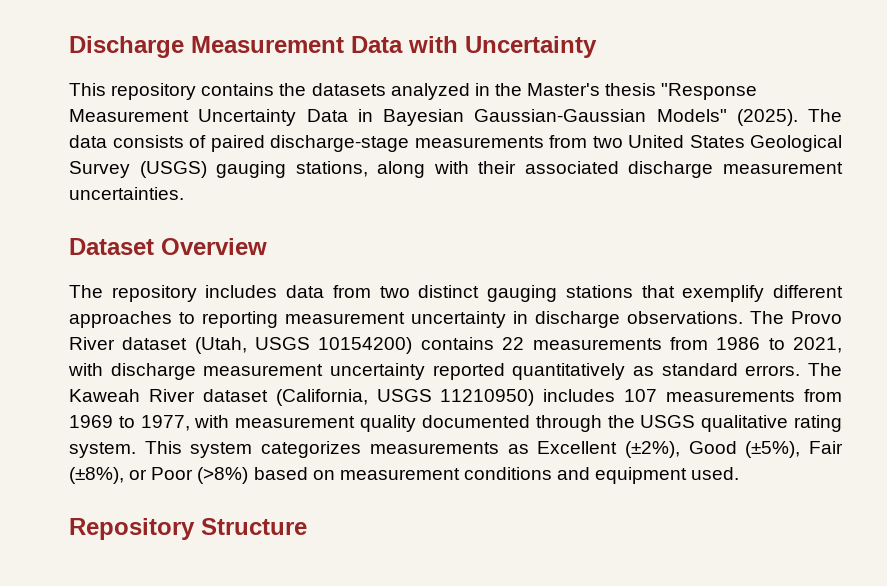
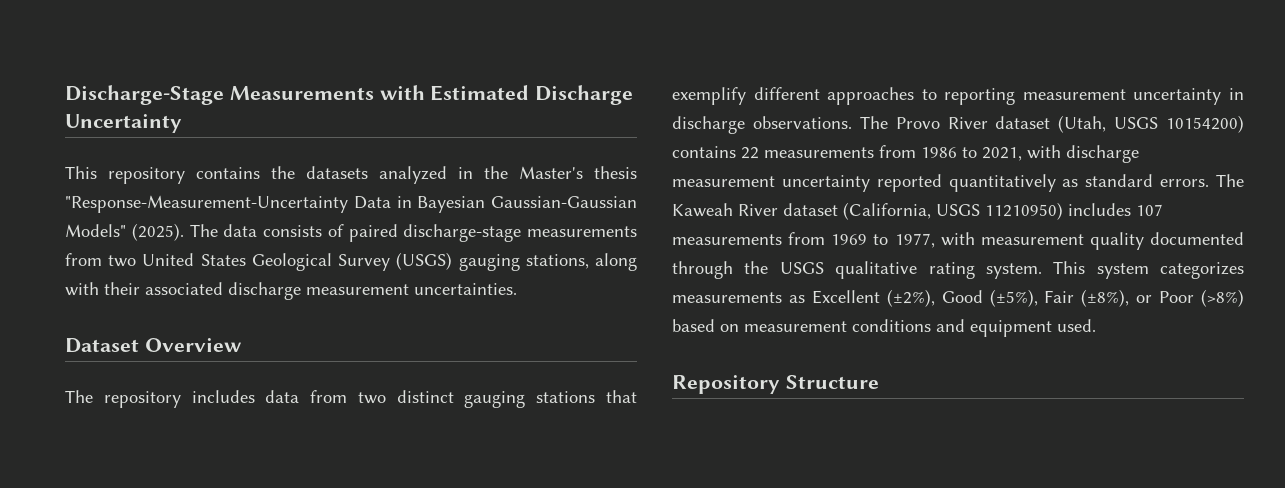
- Discharge Measurement Data with Uncertainty
+ Discharge-Stage Measurements with Estimated Discharge Uncertainty
- This repository contains the datasets analyzed in the Master's thesis "Response Measurement Uncertainty Data in Bayesian Gaussian-Gaussian Models" (2025).
+ This repository contains the datasets analyzed in the Master's thesis "Response-Measurement-Uncertainty Data in Bayesian Gaussian-Gaussian Models" (2025).

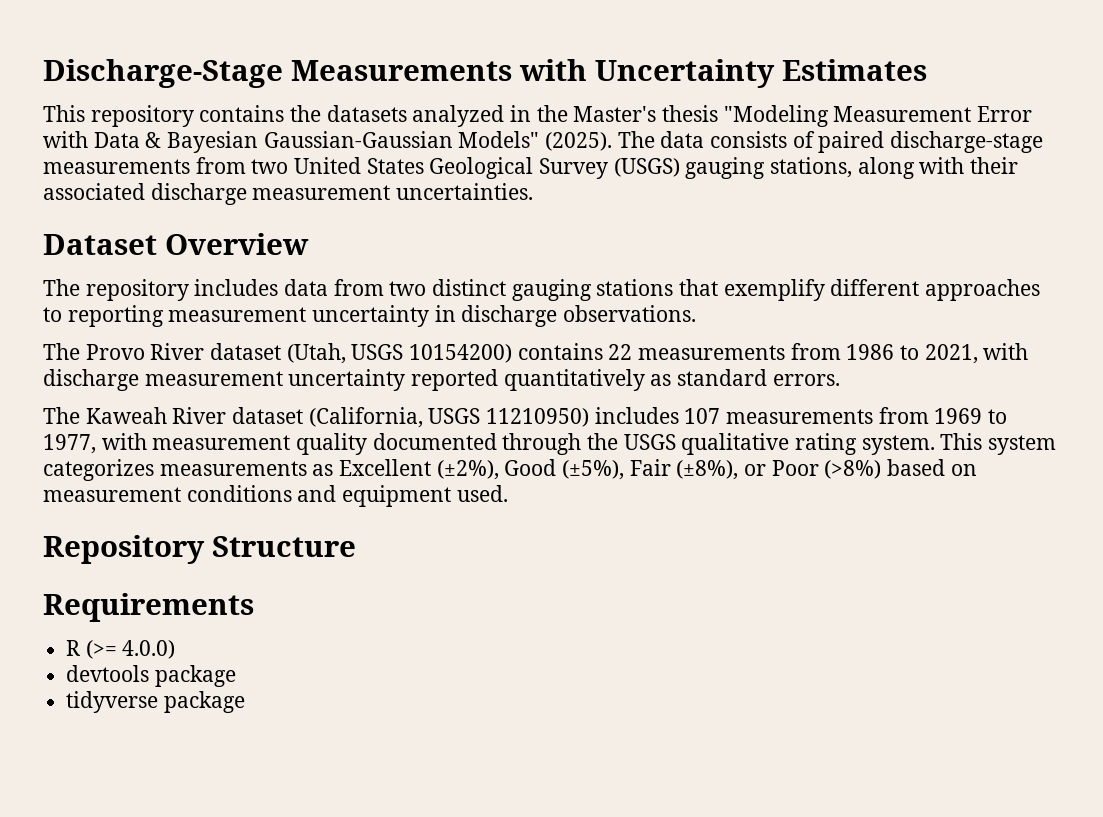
- Discharge-Stage Measurements with Estimated Discharge Uncertainty
+ Discharge-Stage Measurements with Uncertainty Estimates
- This repository contains the datasets analyzed in the Master's thesis "Response-Measurement-Uncertainty Data in Bayesian Gaussian-Gaussian Models" (2025).
+ This repository contains the datasets analyzed in the Master's thesis "Modeling Measurement Error with Data & Bayesian Gaussian-Gaussian Models" (2025).
- The repository includes data from two distinct gauging stations that exemplify different approaches to reporting measurement uncertainty in discharge observations. The Provo River dataset (Utah, USGS 10154200) contains 22 measurements from 1986 to 2021, with discharge measurement uncertainty reported quantitatively as standard errors. The Kaweah River dataset (California, USGS 11210950) includes 107 measurements from 1969 to 1977, with measurement quality documented through the USGS qualitative rating system.
+ The repository includes data from two distinct gauging stations that exemplify different approaches to reporting measurement uncertainty in discharge observations.
+ The Provo River dataset (Utah, USGS 10154200) contains 22 measurements from 1986 to 2021, with discharge measurement uncertainty reported quantitatively as standard errors.
+ The Kaweah River dataset (California, USGS 11210950) includes 107 measurements from 1969 to 1977, with measurement quality documented through the USGS qualitative rating system.
+ Requirements
+ R (>= 4.0.0)
+ devtools package
+ tidyverse package

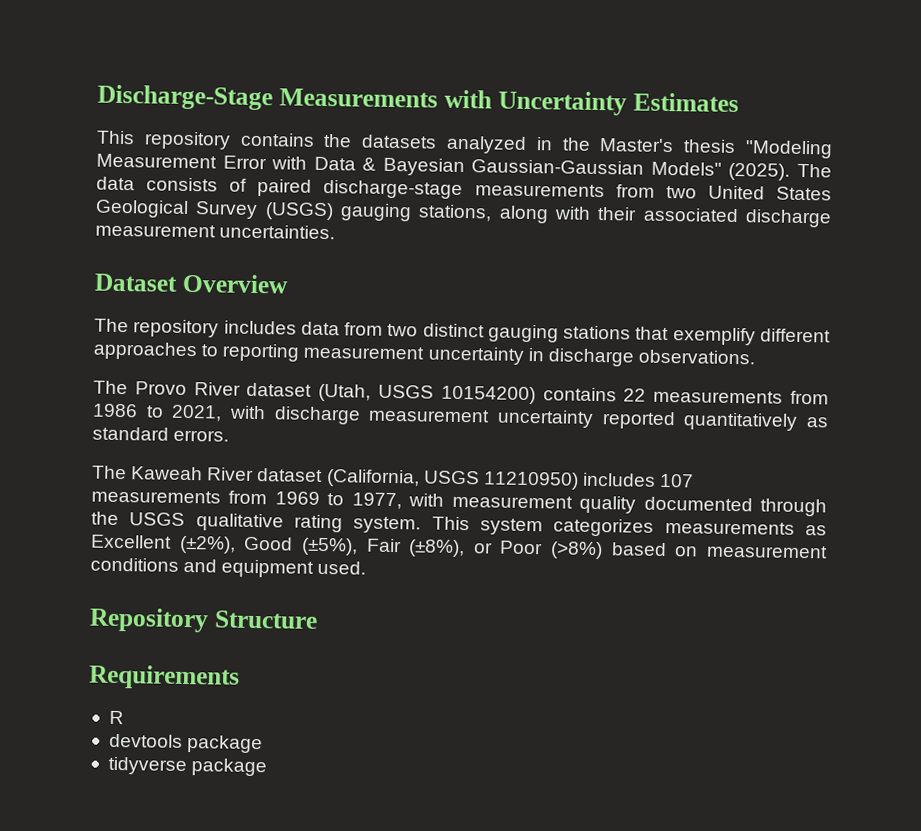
- R (>= 4.0.0)
+ R

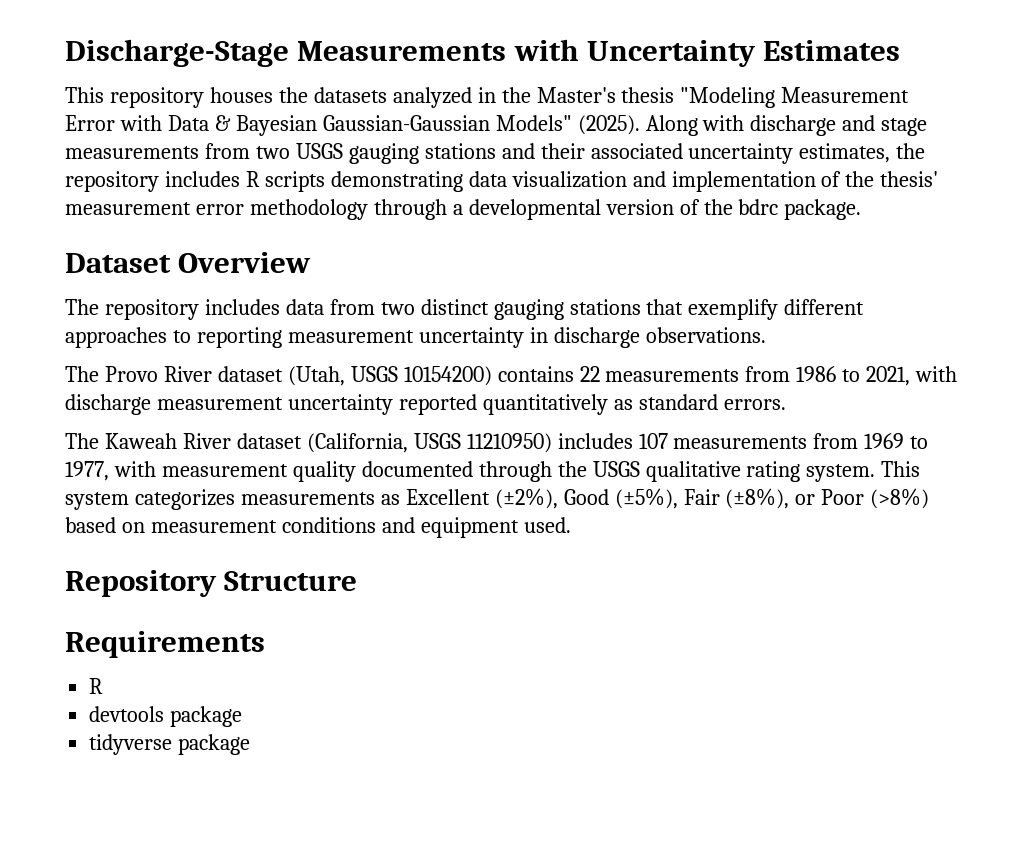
- This repository contains the datasets analyzed in the Master's thesis "Modeling Measurement Error with Data & Bayesian Gaussian-Gaussian Models" (2025).
+ This repository houses the datasets analyzed in the Master's thesis "Modeling Measurement Error with Data & Bayesian Gaussian-Gaussian Models" (2025).
- The data consists of paired discharge-stage measurements from two United States Geological Survey (USGS) gauging stations, along with their associated discharge measurement uncertainties.
+ Along with discharge and stage measurements from two USGS gauging stations and their associated uncertainty estimates, the repository includes R scripts demonstrating data visualization and implementation of the thesis' measurement error methodology through a developmental version of the bdrc package.

